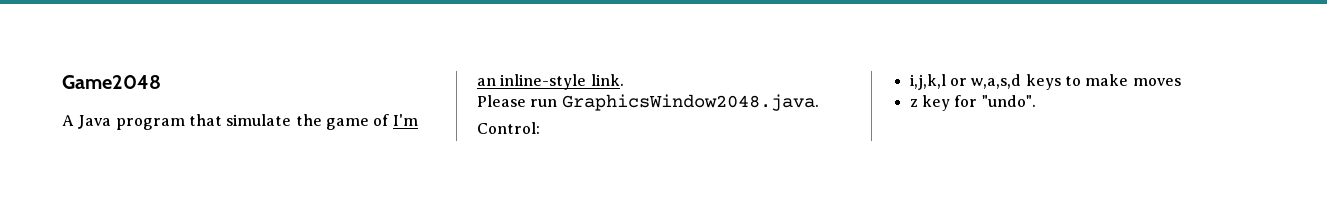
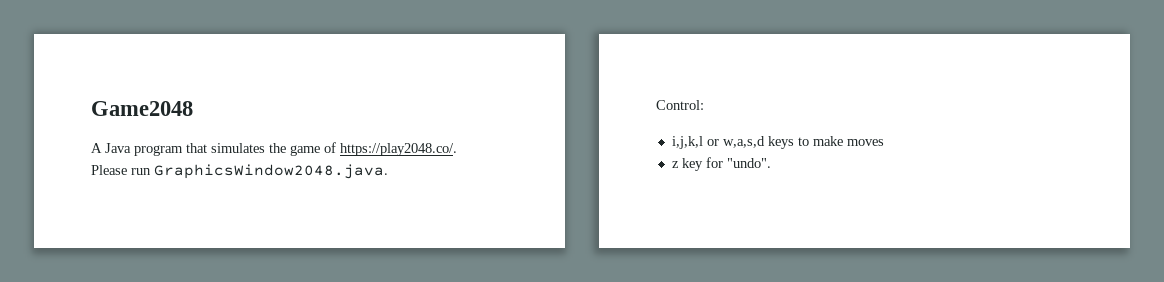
- A Java program that simulate the game of I'm an inline-style link.
+ A Java program that simulates the game of https://play2048.co/.

